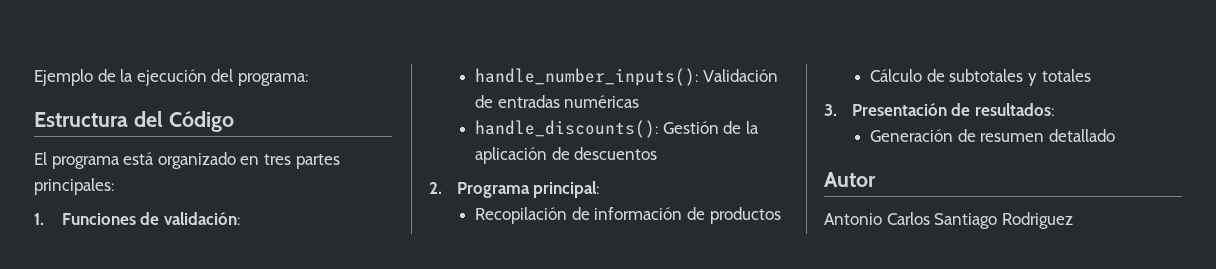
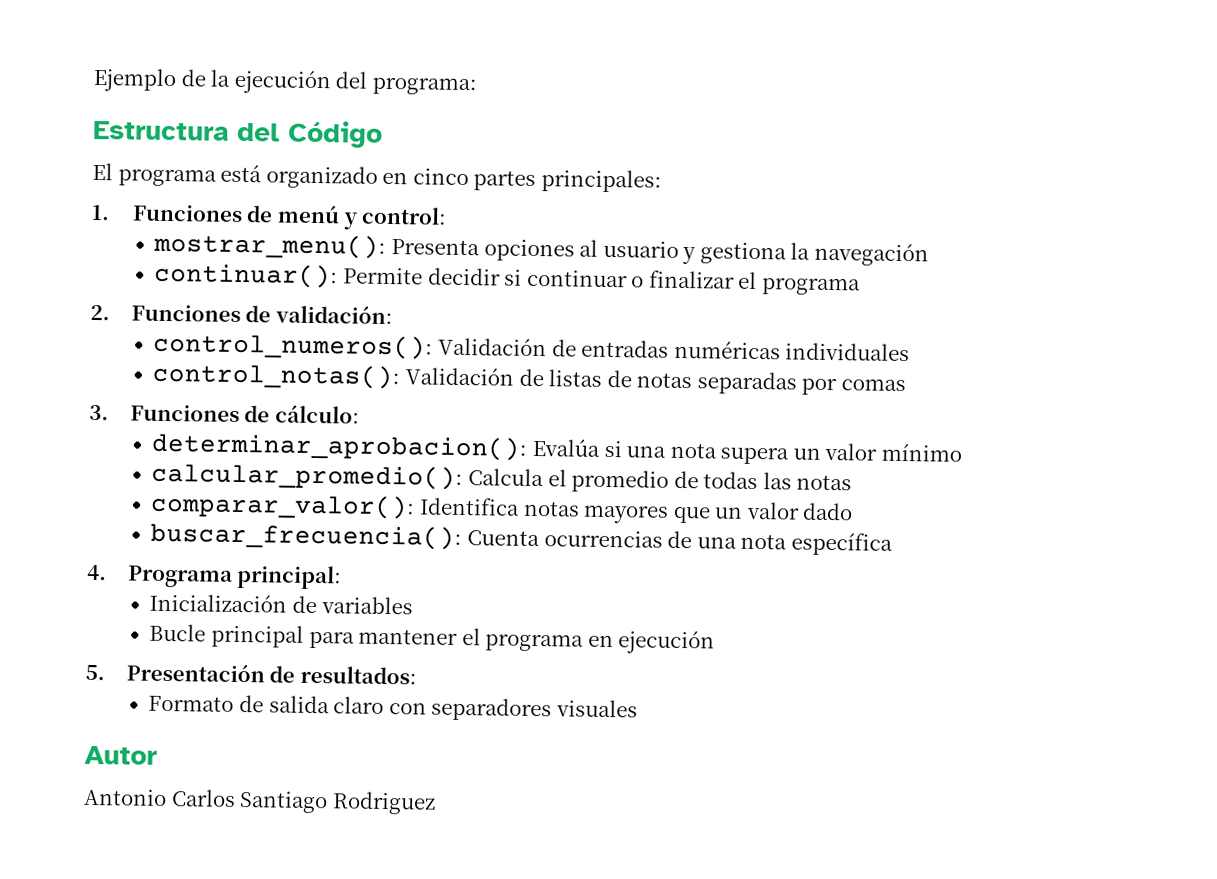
- El programa está organizado en tres partes principales:
+ El programa está organizado en cinco partes principales:
- 1. Funciones de validación:
+ 1. Funciones de menú y control:
+ mostrar_menu(): Presenta opciones al usuario y gestiona la navegación
+ continuar(): Permite decidir si continuar o finalizar el programa
+ 2. Funciones de validación:
- handle_number_inputs(): Validación de entradas numéricas
- handle_discounts(): Gestión de la aplicación de descuentos
- 2. Programa principal:
- Recopilación de información de productos
- Cálculo de subtotales y totales
- 3. Presentación de resultados:
- Generación de resumen detallado
+ control_numeros(): Validación de entradas numéricas individuales
+ control_notas(): Validación de listas de notas separadas por comas
+ 3. Funciones de cálculo:
+ determinar_aprobacion(): Evalúa si una nota supera un valor mínimo
+ calcular_promedio(): Calcula el promedio de todas las notas
+ comparar_valor(): Identifica notas mayores que un valor dado
+ buscar_frecuencia(): Cuenta ocurrencias de una nota específica
+ 4. Programa principal:
+ Inicialización de variables
+ Bucle principal para mantener el programa en ejecución
+ 5. Presentación de resultados:
+ Formato de salida claro con separadores visuales

